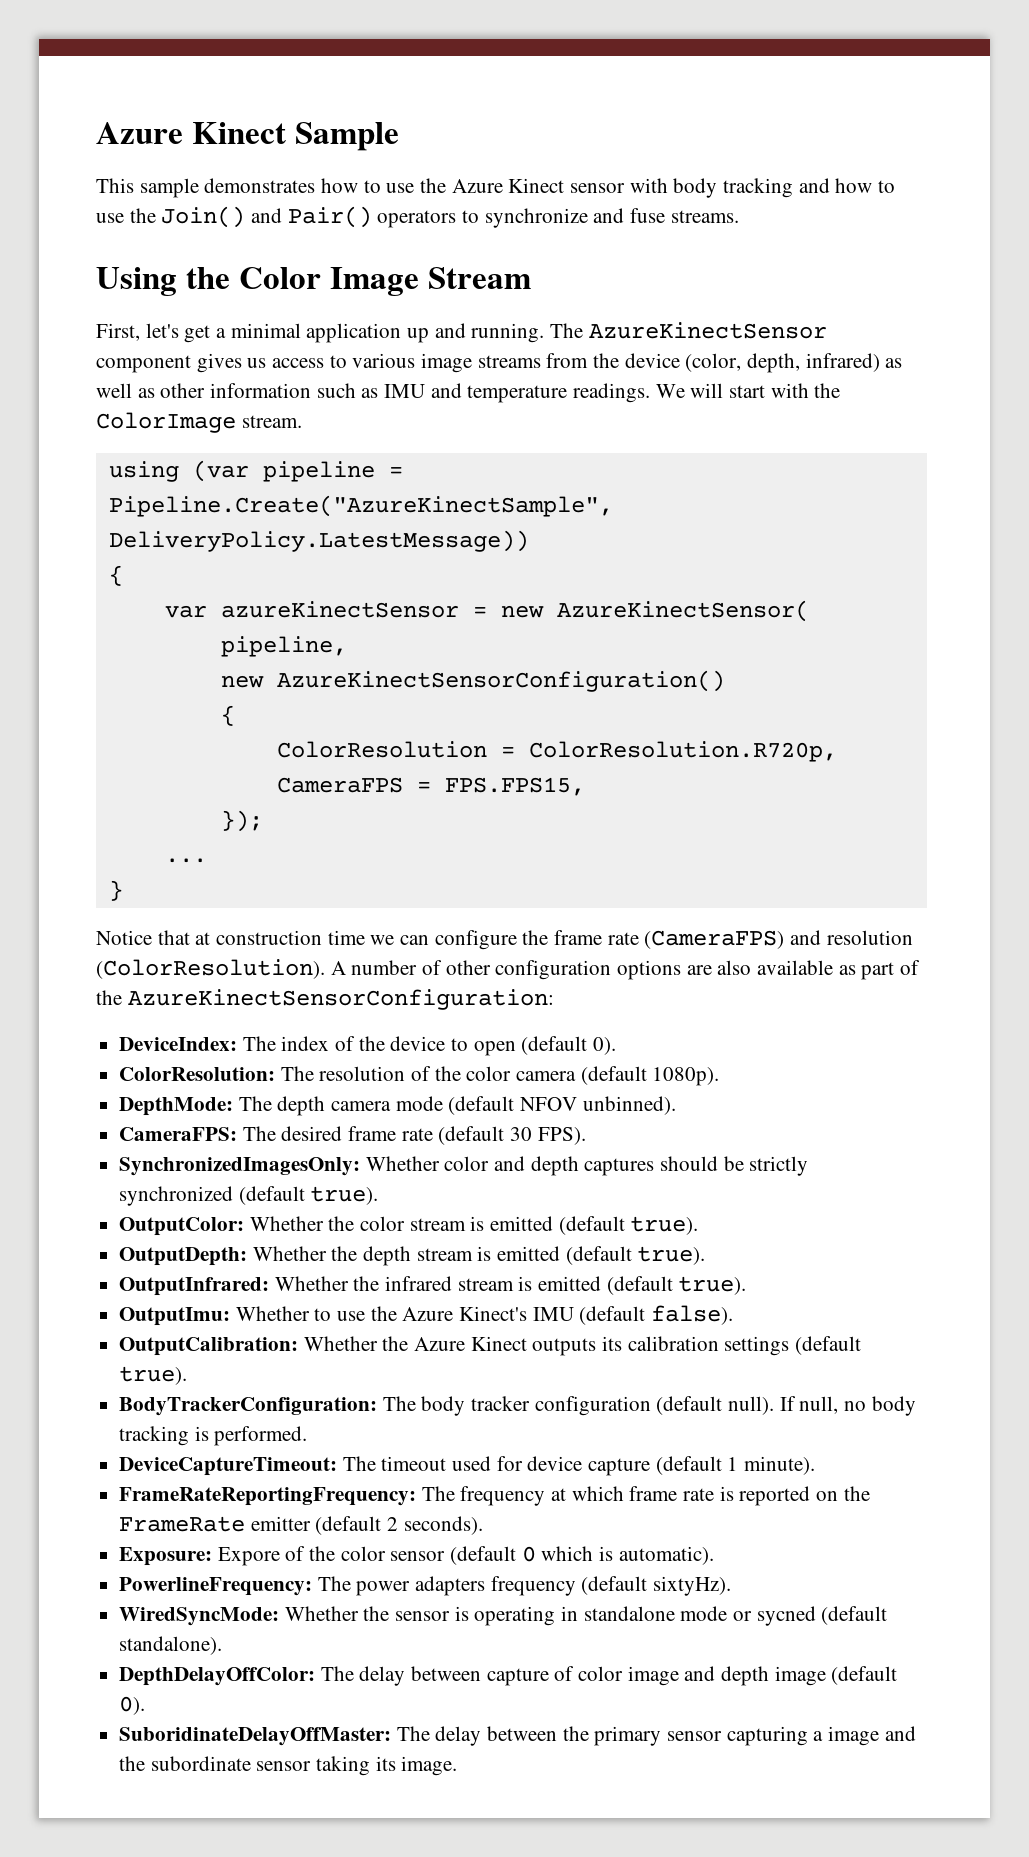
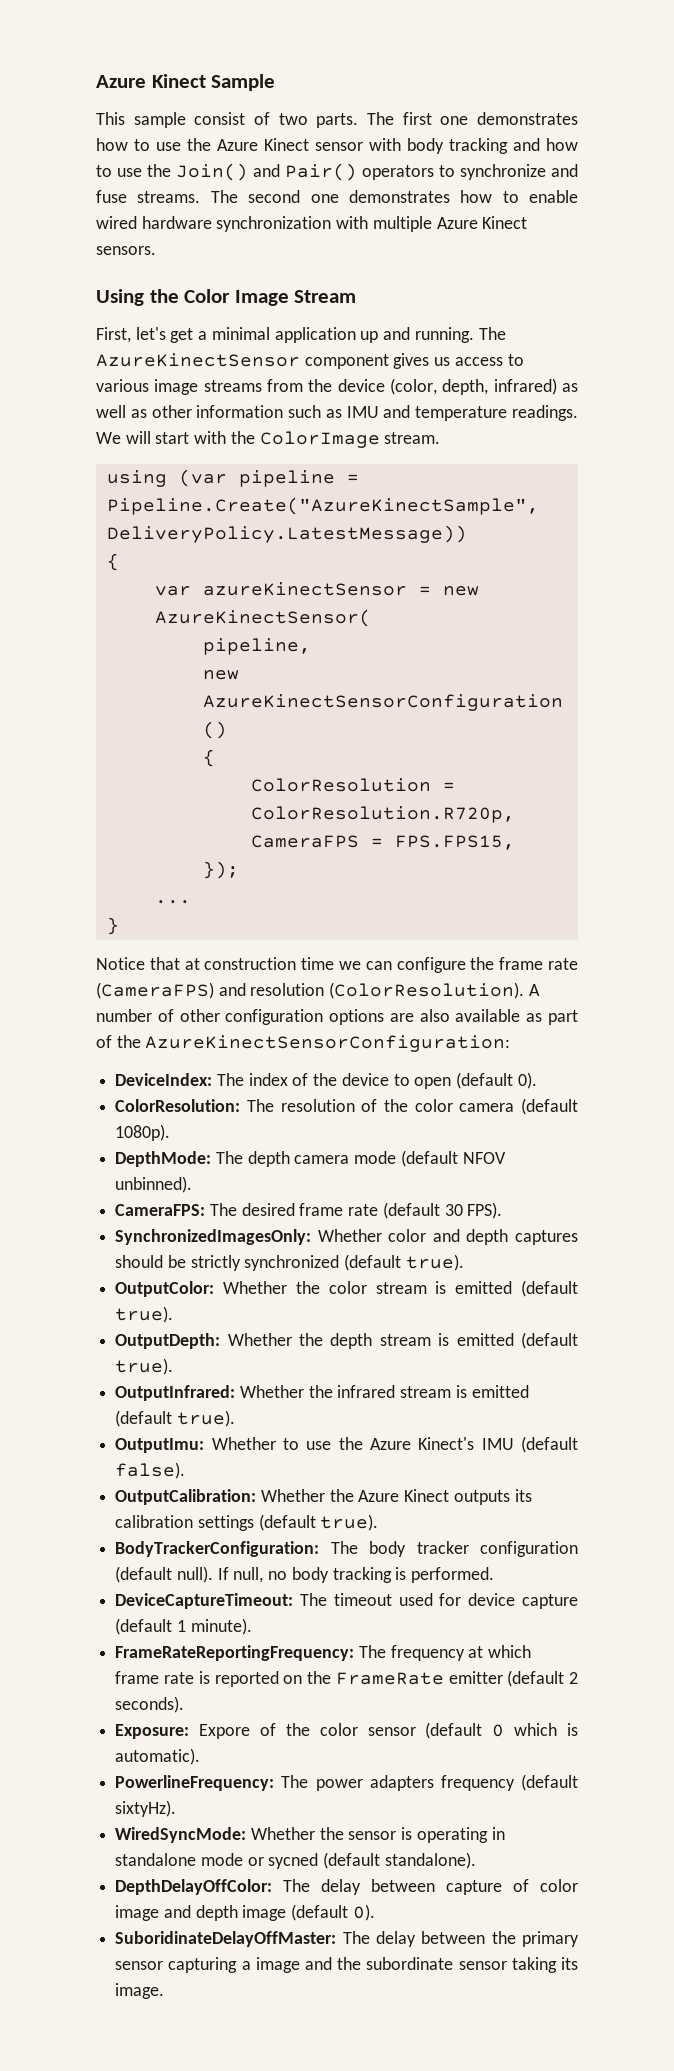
- This sample demonstrates how to use the Azure Kinect sensor with body tracking and how to use the Join() and Pair() operators to synchronize and fuse streams.
+ This sample consist of two parts. The first one demonstrates how to use the Azure Kinect sensor with body tracking and how to use the Join() and Pair() operators to synchronize and fuse streams. The second one demonstrates how to enable wired hardware synchronization with multiple Azure Kinect sensors.

